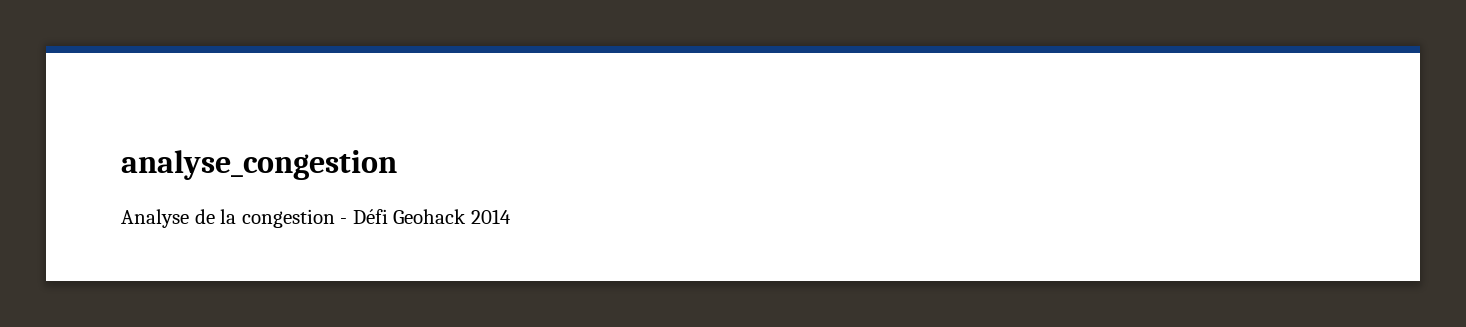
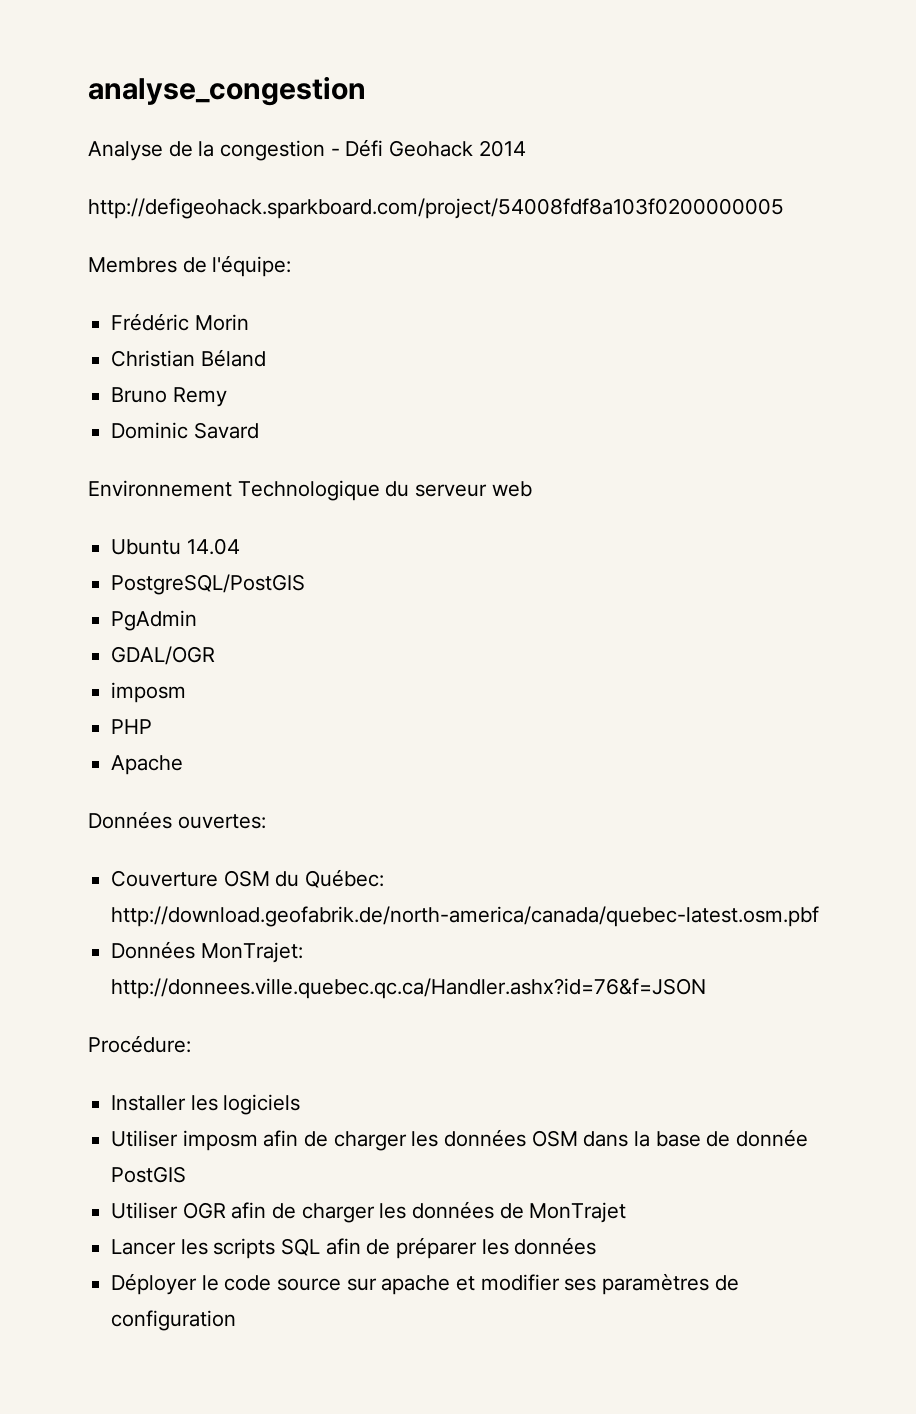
+ http://defigeohack.sparkboard.com/project/54008fdf8a103f0200000005
+ Membres de l'équipe:
+ Frédéric Morin
+ Christian Béland
+ Bruno Remy
+ Dominic Savard
+ Environnement Technologique du serveur web
+ Ubuntu 14.04
+ PostgreSQL/PostGIS
+ PgAdmin
+ GDAL/OGR
+ imposm
+ PHP
+ Apache
+ Données ouvertes:
+ Couverture OSM du Québec: http://download.geofabrik.de/north-america/canada/quebec-latest.osm.pbf
+ Données MonTrajet: http://donnees.ville.quebec.qc.ca/Handler.ashx?id=76&f=JSON
+ Procédure:
+ Installer les logiciels
+ Utiliser imposm afin de charger les données OSM dans la base de donnée PostGIS
+ Utiliser OGR afin de charger les données de MonTrajet
+ Lancer les scripts SQL afin de préparer les données
+ Déployer le code source sur apache et modifier ses paramètres de configuration

